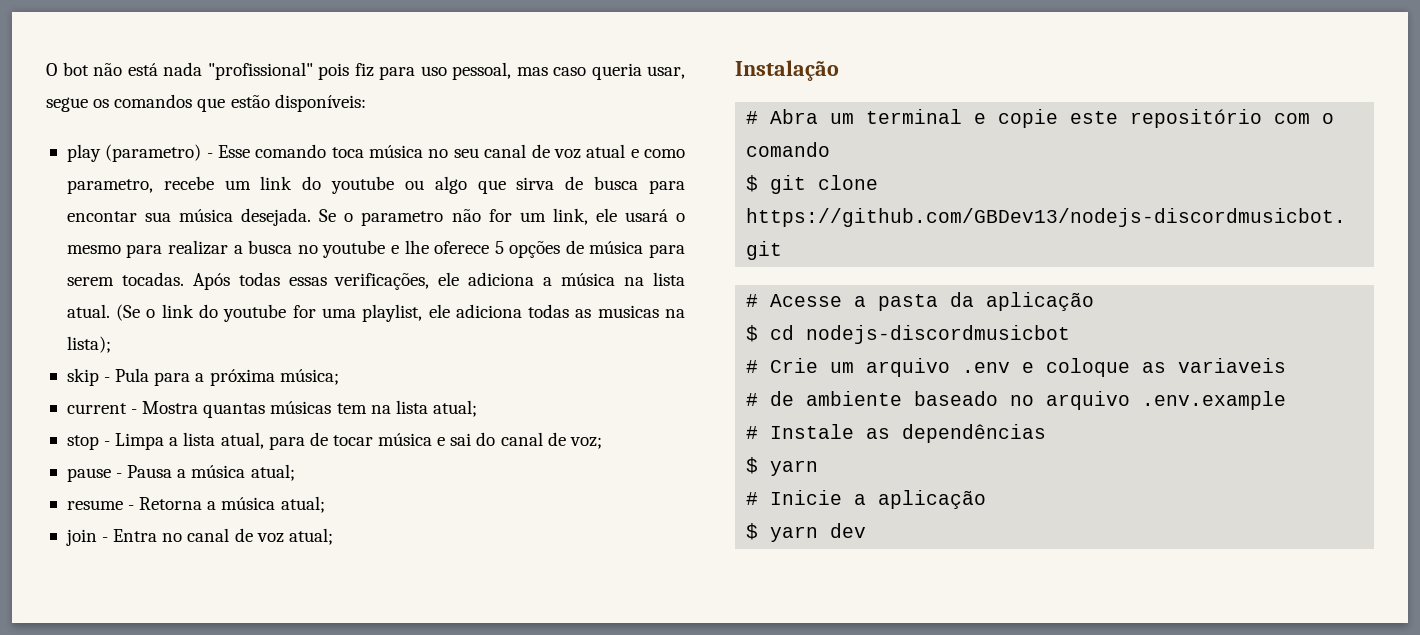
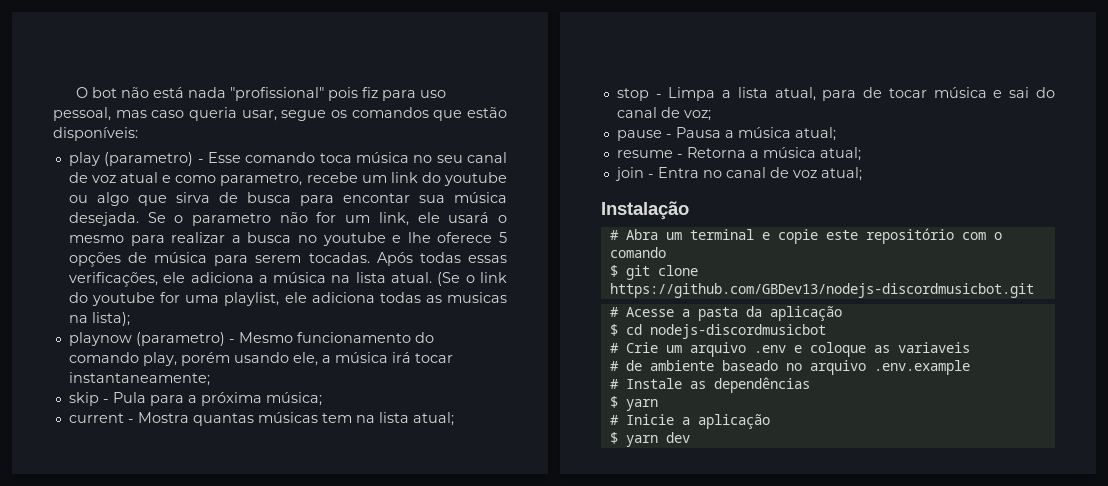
+ playnow (parametro) - Mesmo funcionamento do comando play, porém usando ele, a música irá tocar instantaneamente;

